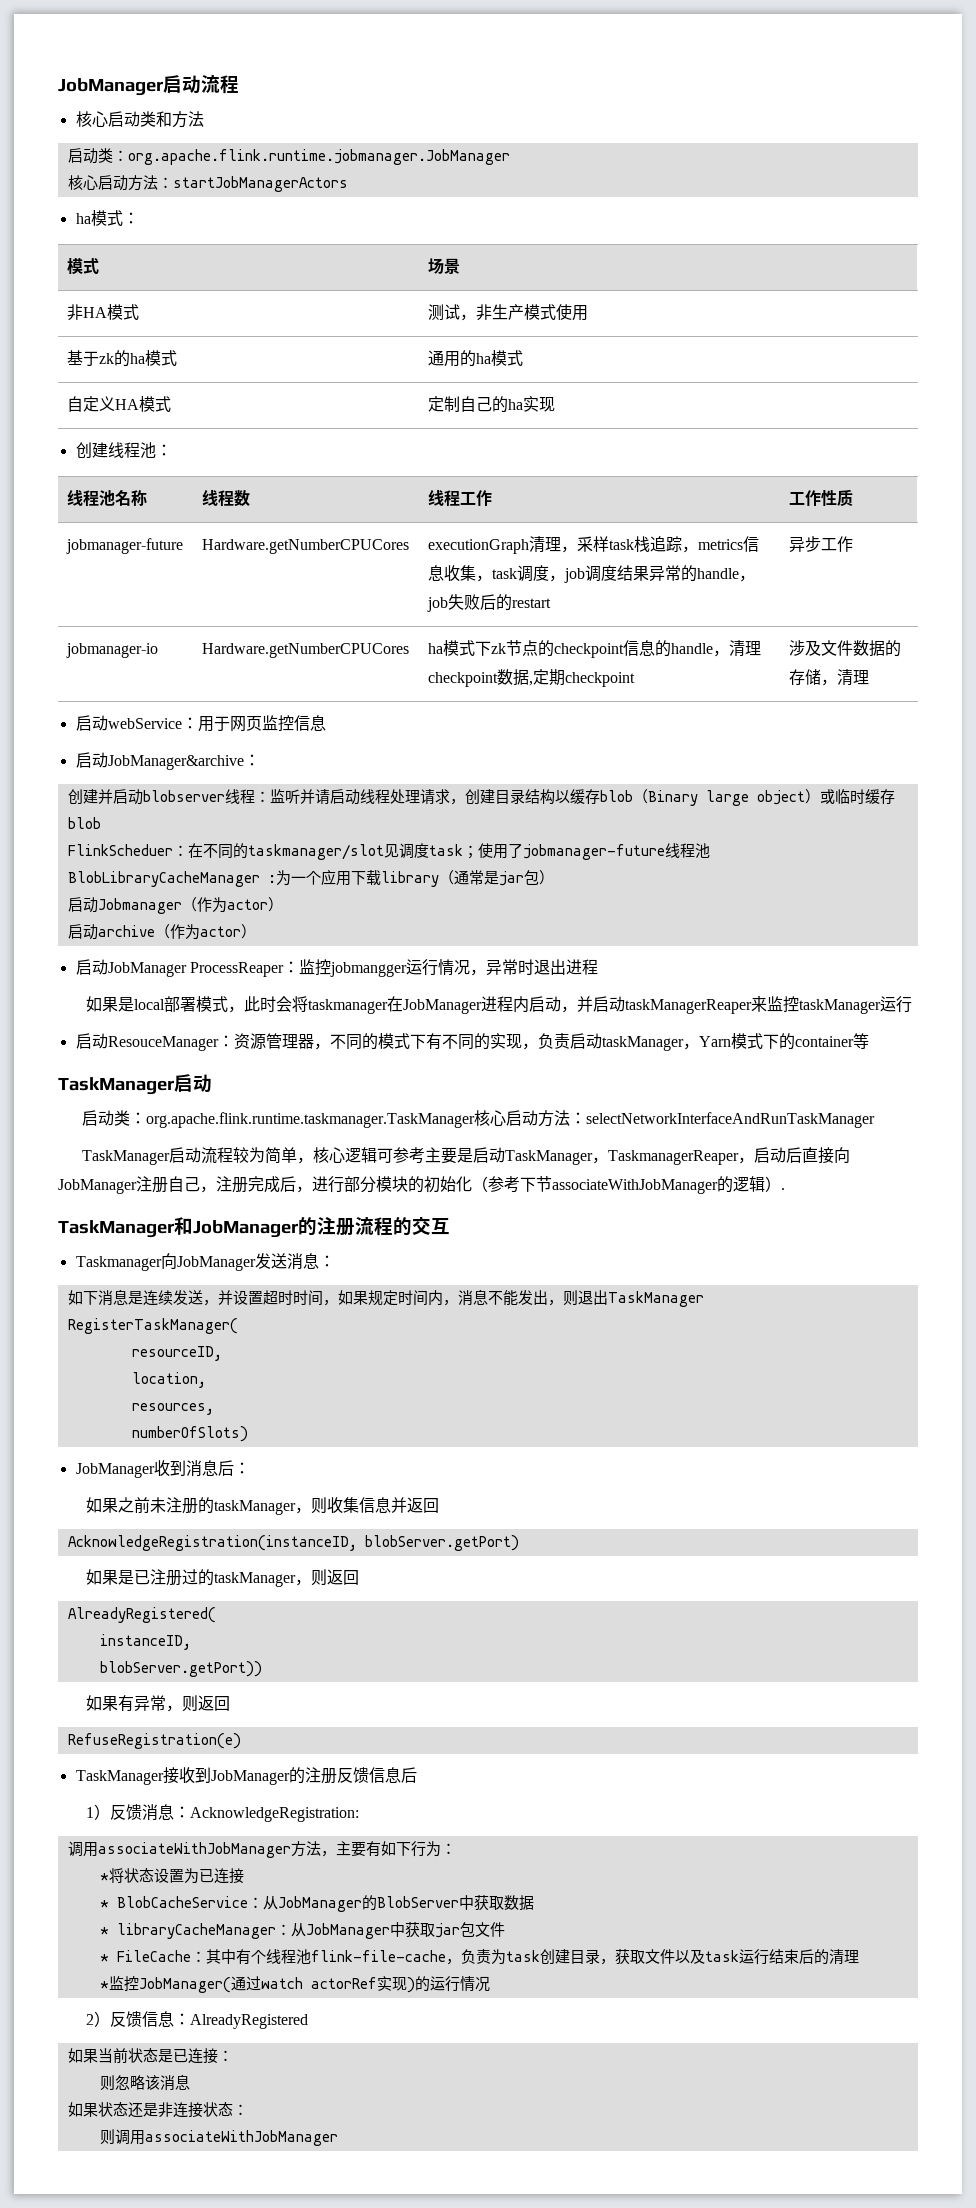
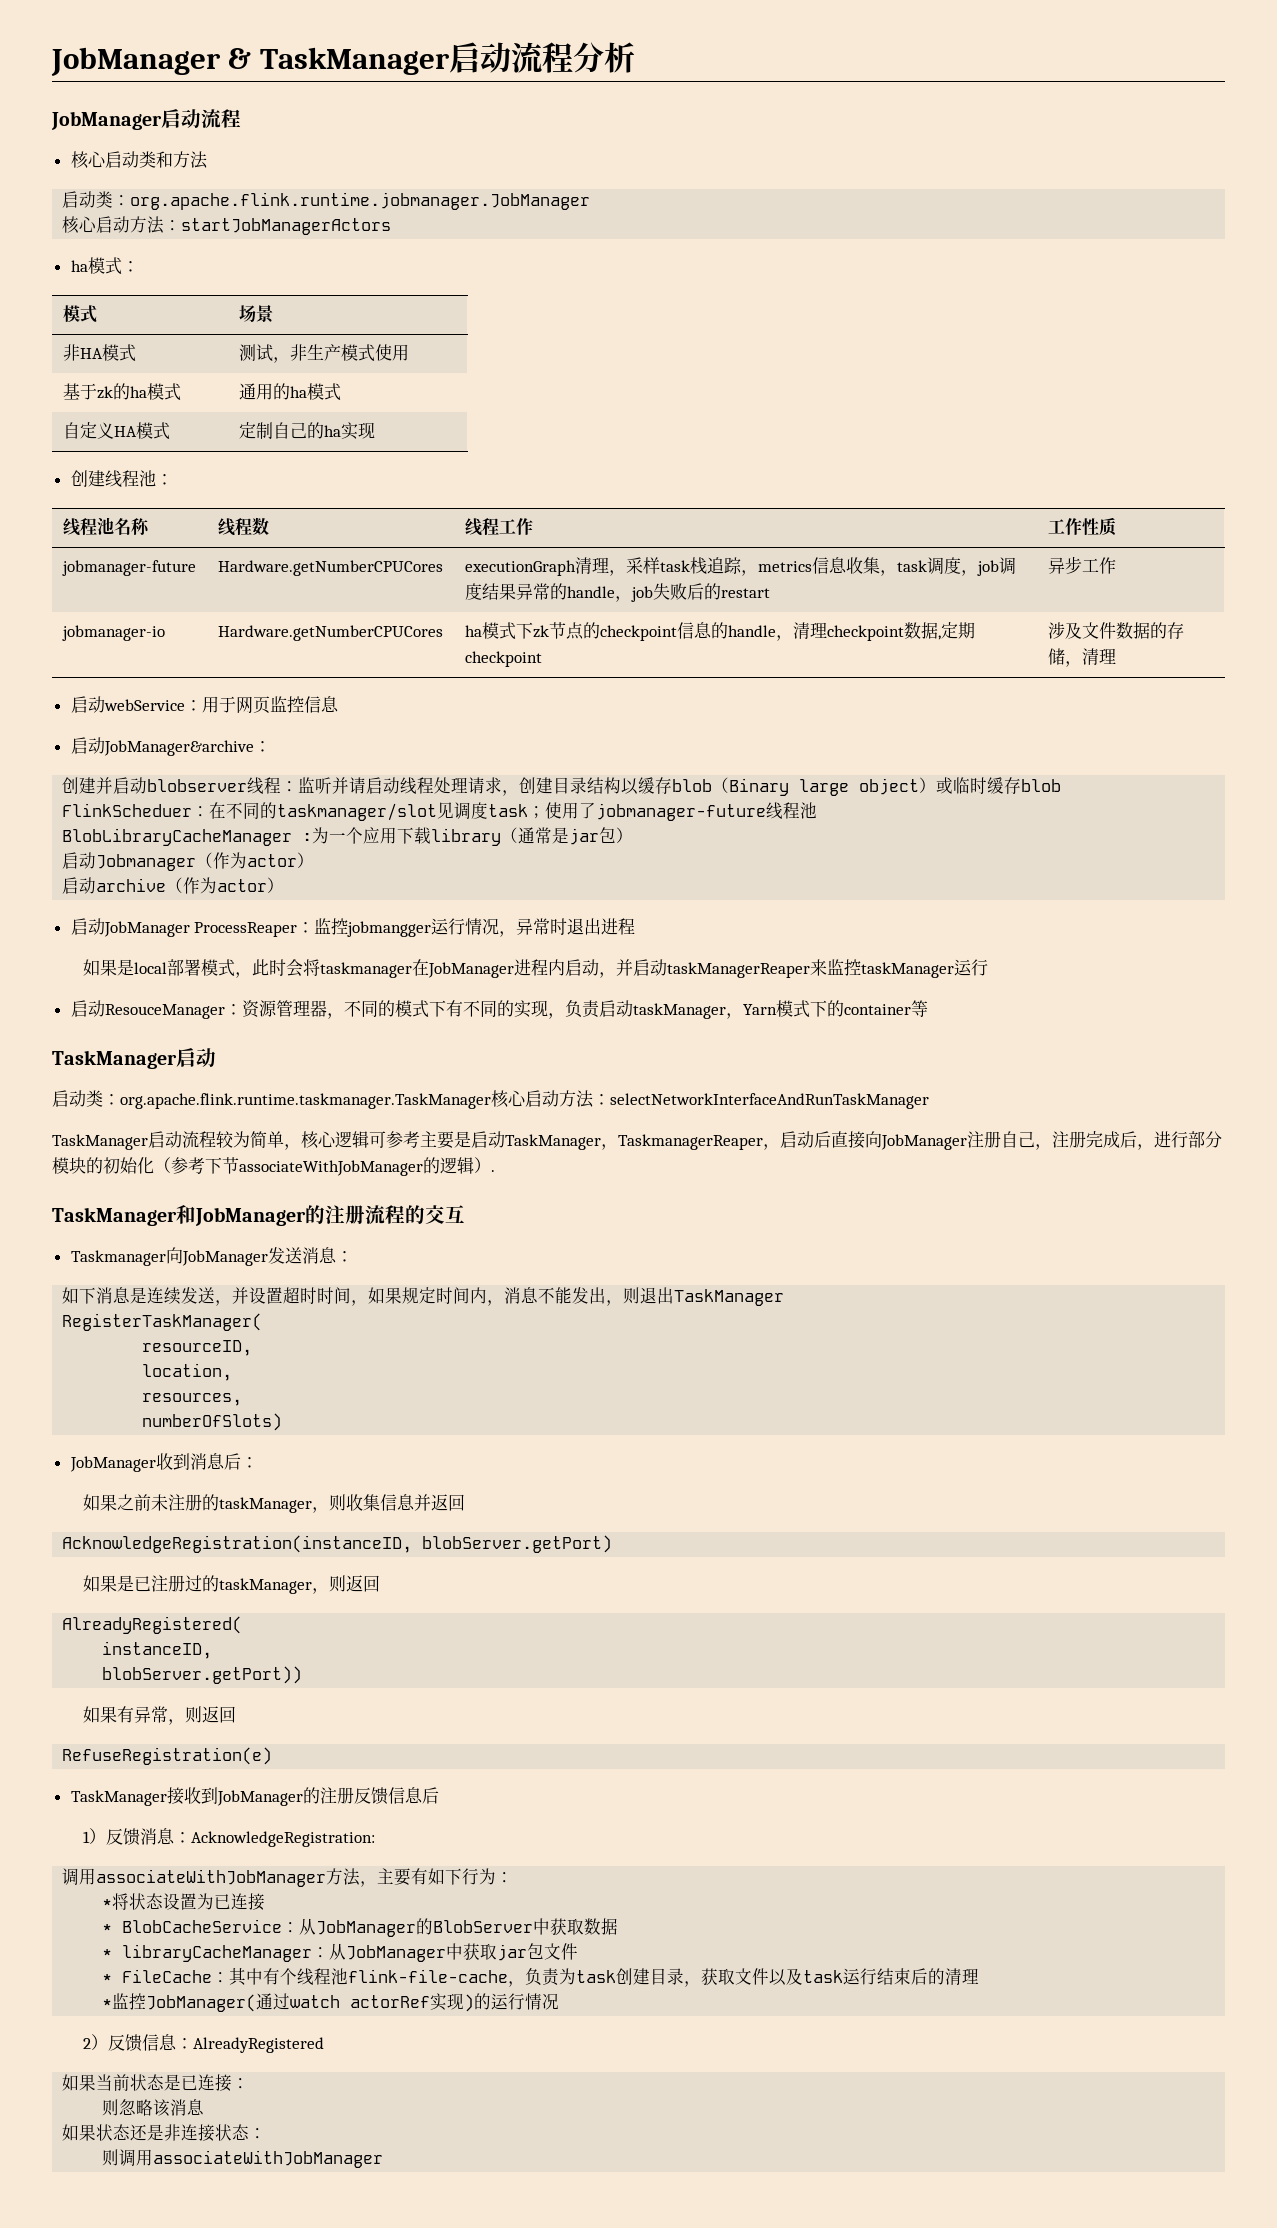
+ JobManager & TaskManager启动流程分析

